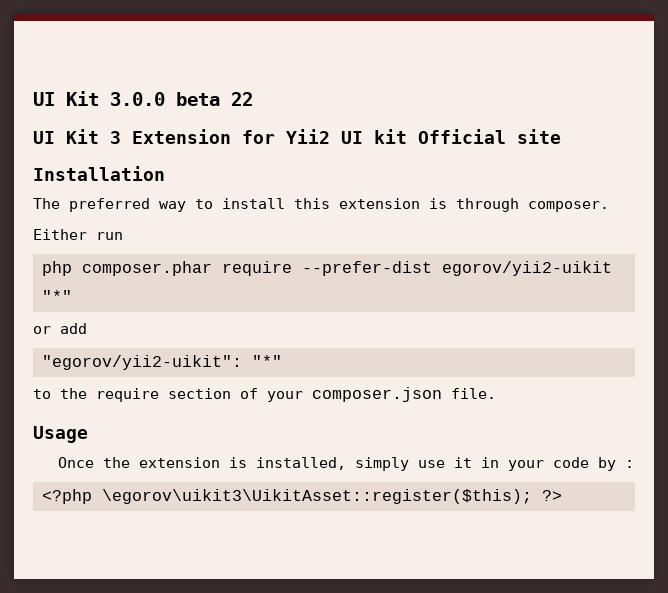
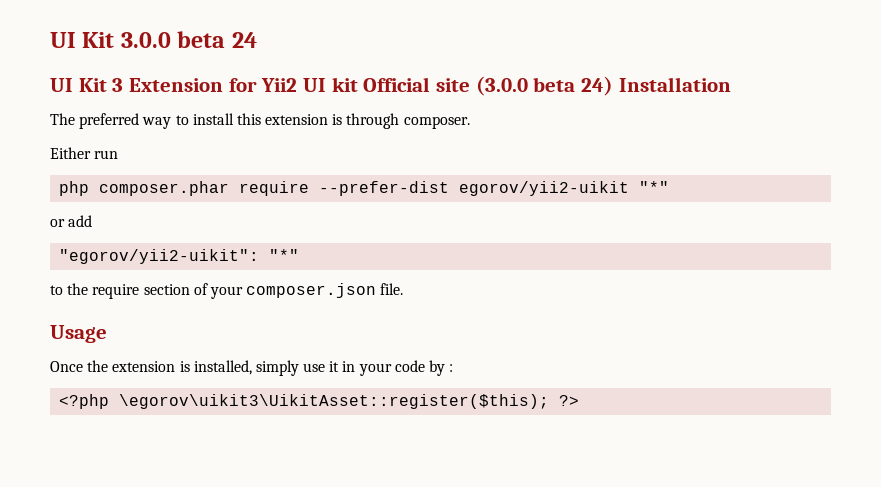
- UI Kit 3.0.0 beta 22
+ UI Kit 3.0.0 beta 24
- UI Kit 3 Extension for Yii2 UI kit Official site
- Installation
+ UI Kit 3 Extension for Yii2 UI kit Official site (3.0.0 beta 24) Installation

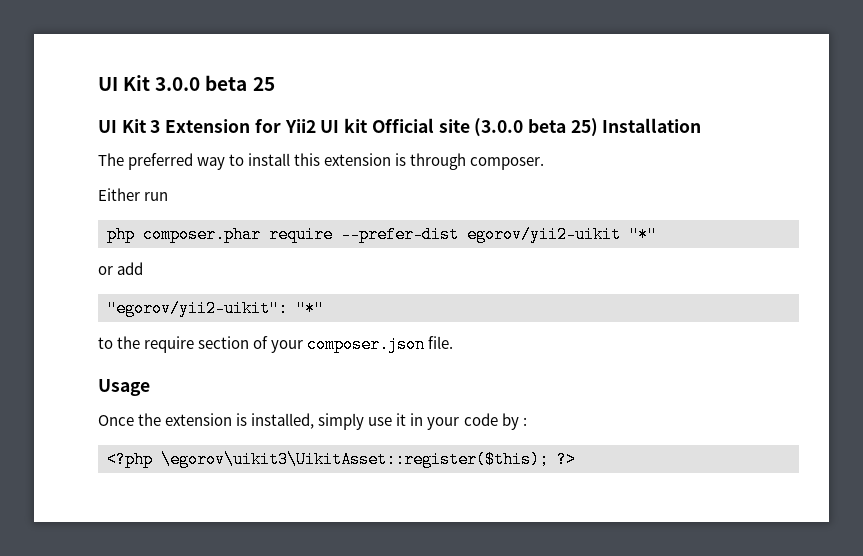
- UI Kit 3.0.0 beta 24
+ UI Kit 3.0.0 beta 25
- UI Kit 3 Extension for Yii2 UI kit Official site (3.0.0 beta 24) Installation
+ UI Kit 3 Extension for Yii2 UI kit Official site (3.0.0 beta 25) Installation

